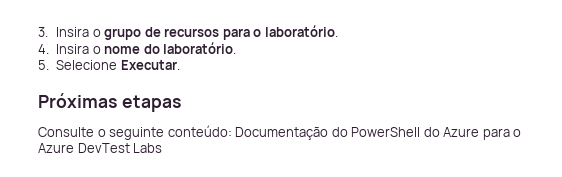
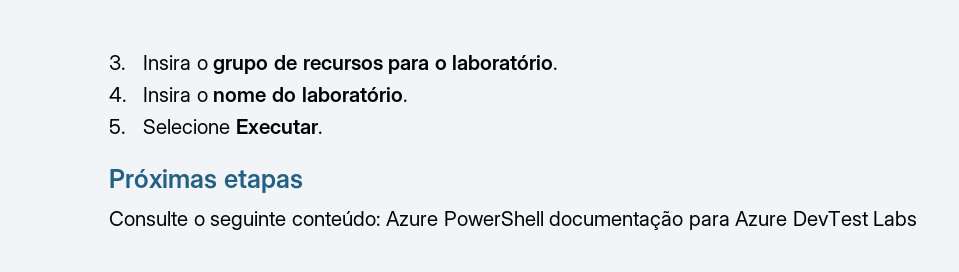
- Consulte o seguinte conteúdo: Documentação do PowerShell do Azure para o Azure DevTest Labs
+ Consulte o seguinte conteúdo: Azure PowerShell documentação para Azure DevTest Labs

